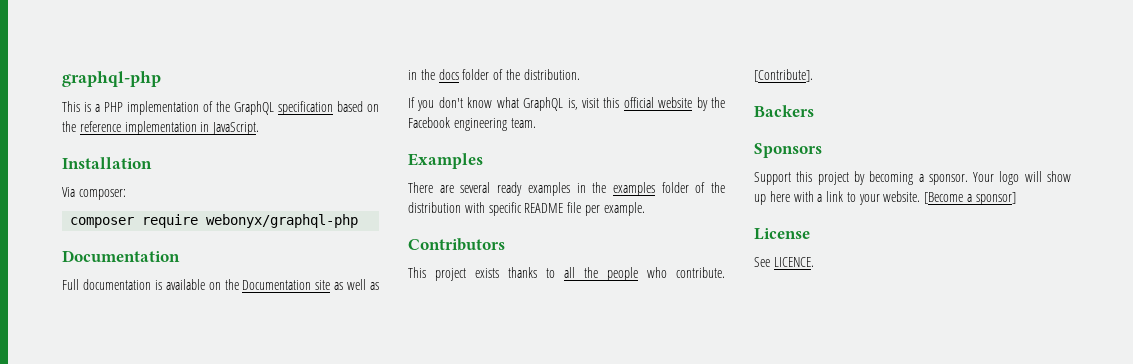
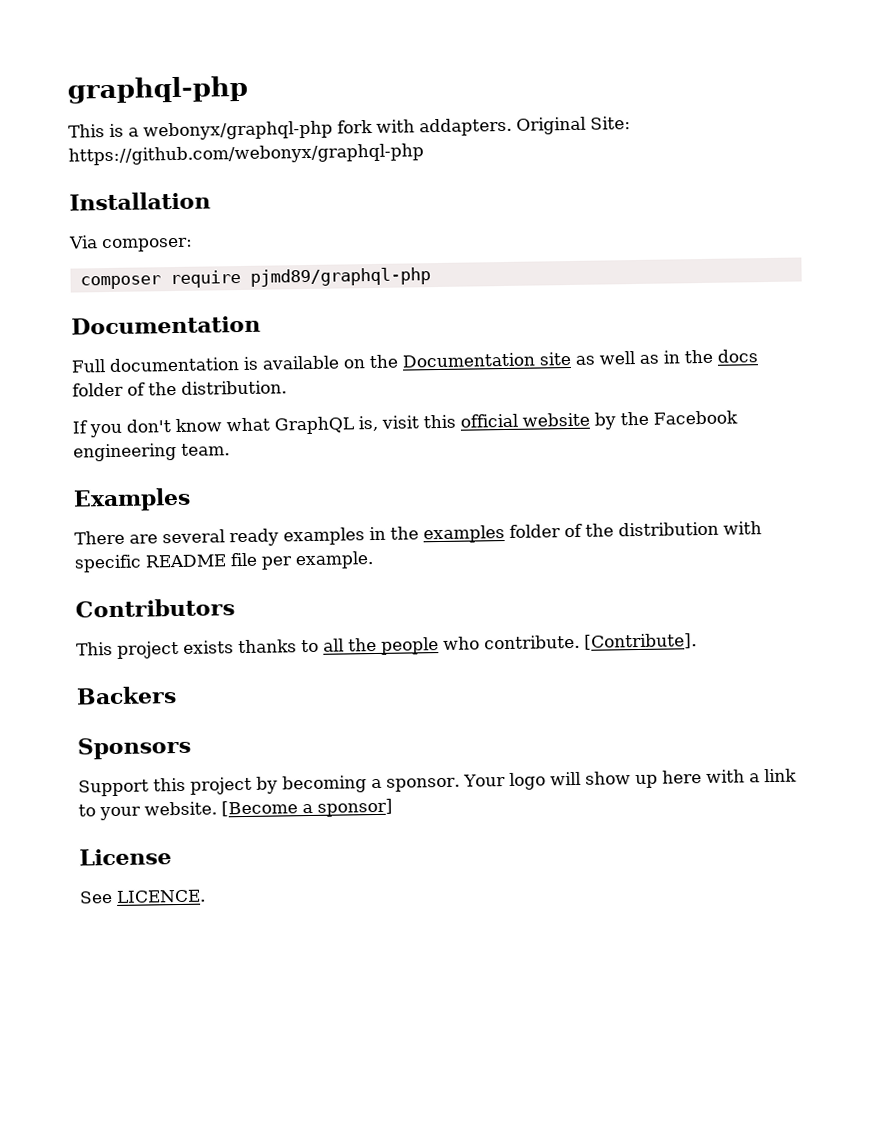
- This is a PHP implementation of the GraphQL specification based on the reference implementation in JavaScript.
+ This is a webonyx/graphql-php fork with addapters. Original Site: https://github.com/webonyx/graphql-php
- composer require webonyx/graphql-php
+ composer require pjmd89/graphql-php

